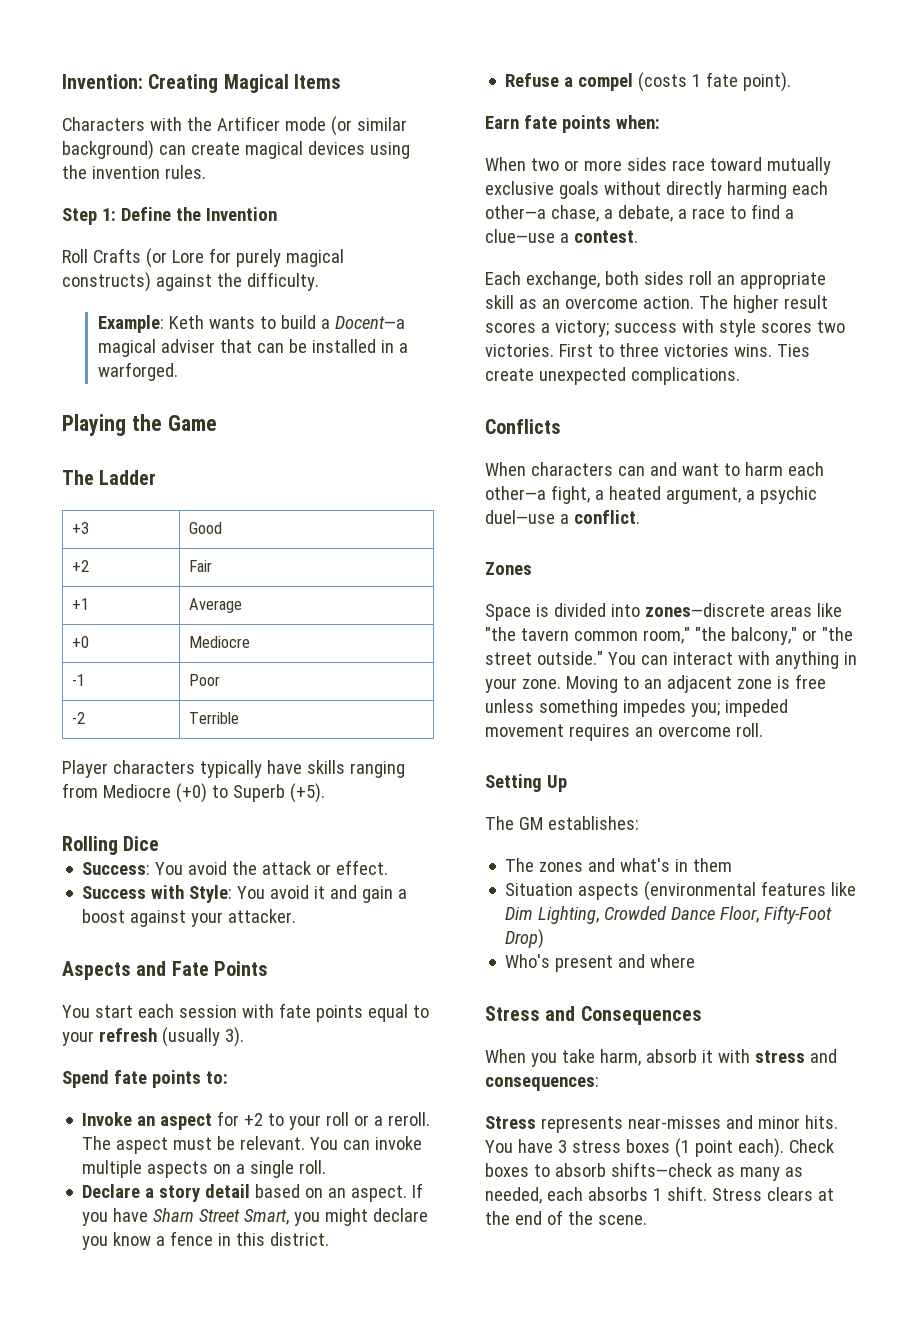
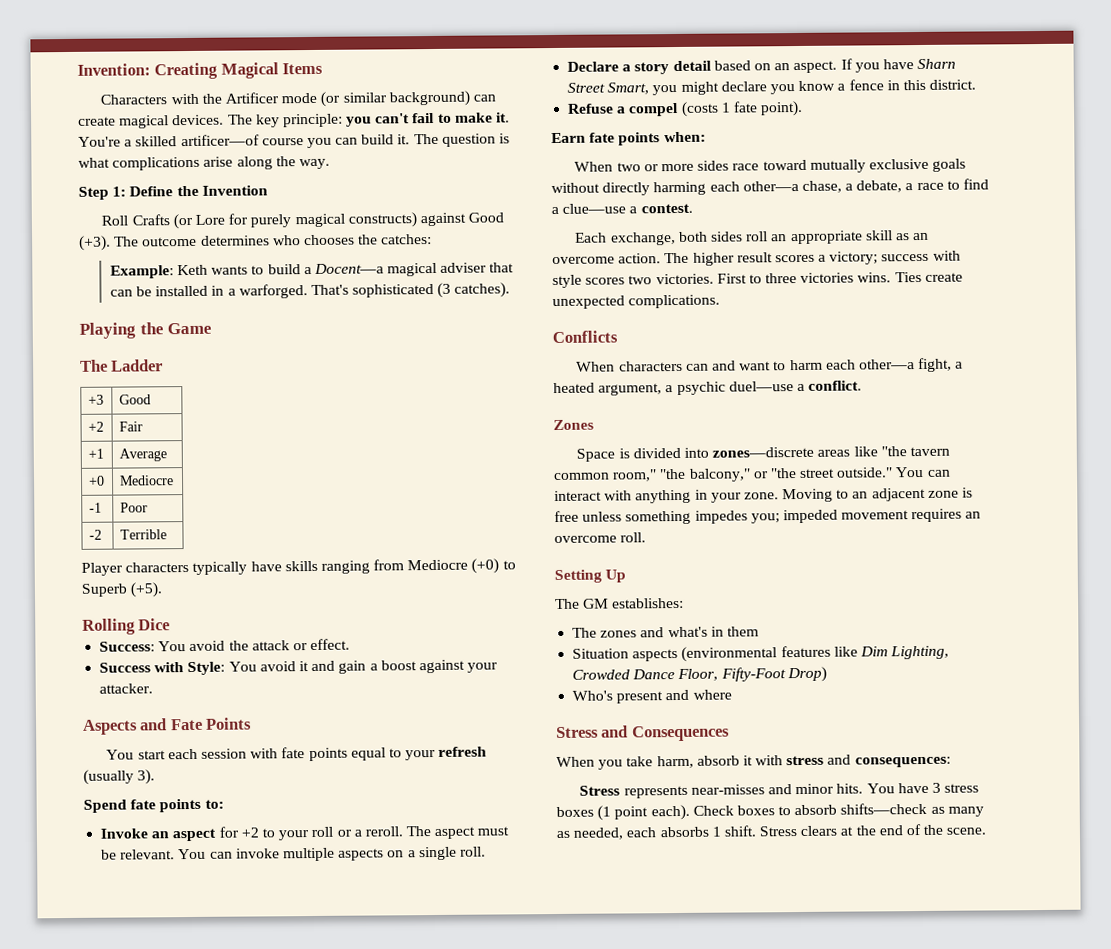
- Characters with the Artificer mode (or similar background) can create magical devices using the invention rules.
+ Characters with the Artificer mode (or similar background) can create magical devices. The key principle: you can't fail to make it. You're a skilled artificer—of course you can build it. The question is what complications arise along the way.
- Roll Crafts (or Lore for purely magical constructs) against the difficulty.
+ Roll Crafts (or Lore for purely magical constructs) against Good (+3). The outcome determines who chooses the catches:
+ That's sophisticated (3 catches).

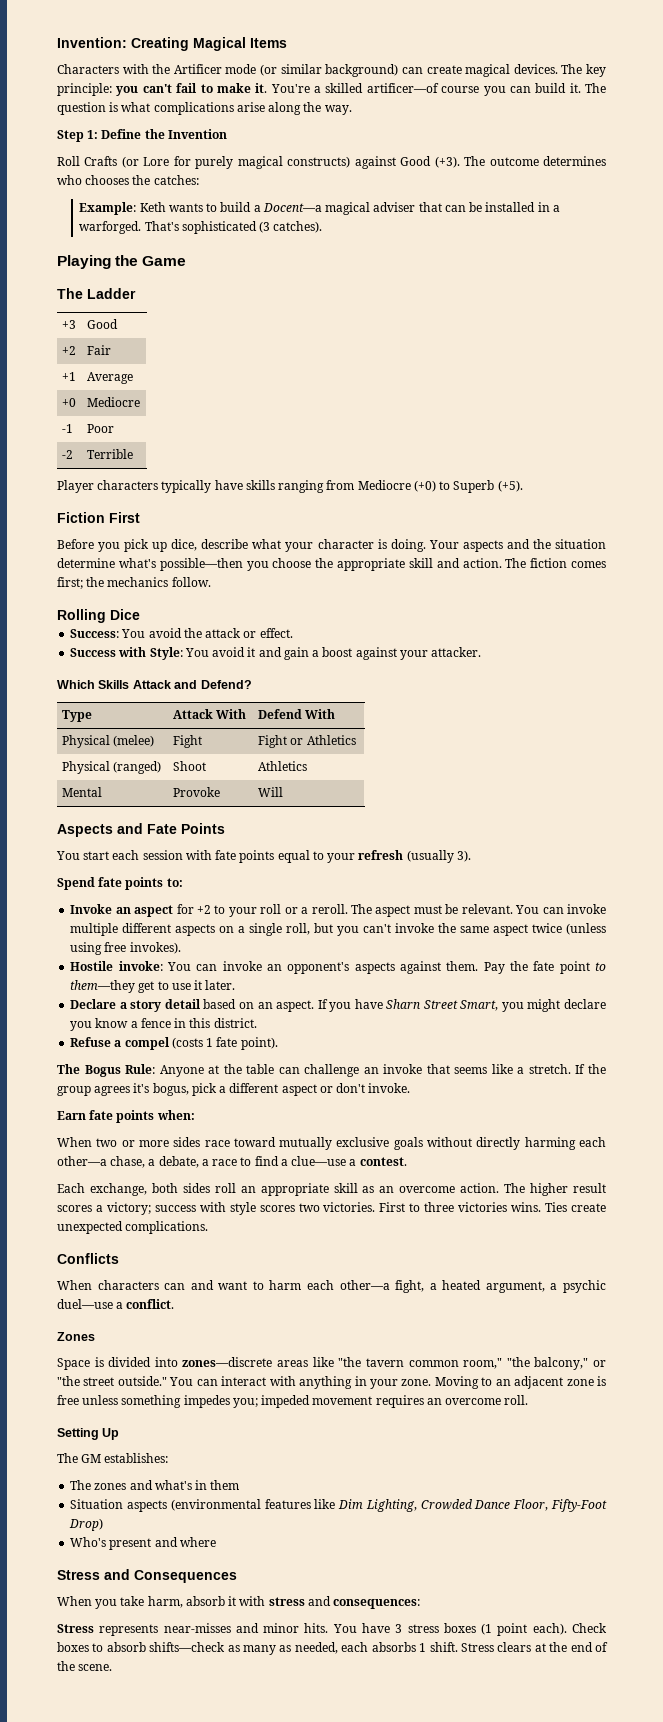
+ Fiction First
+ Before you pick up dice, describe what your character is doing. Your aspects and the situation determine what's possible—then you choose the appropriate skill and action. The fiction comes first; the mechanics follow.
+ Which Skills Attack and Defend?
+ Type | Attack With | Defend With
+ Physical (melee) | Fight | Fight or Athletics
+ Physical (ranged) | Shoot | Athletics
+ Mental | Provoke | Will
- You can invoke multiple aspects on a single roll.
+ You can invoke multiple different aspects on a single roll, but you can't invoke the same aspect twice (unless using free invokes).
+ Hostile invoke: You can invoke an opponent's aspects against them. Pay the fate point to them—they get to use it later.
+ The Bogus Rule: Anyone at the table can challenge an invoke that seems like a stretch. If the group agrees it's bogus, pick a different aspect or don't invoke.

